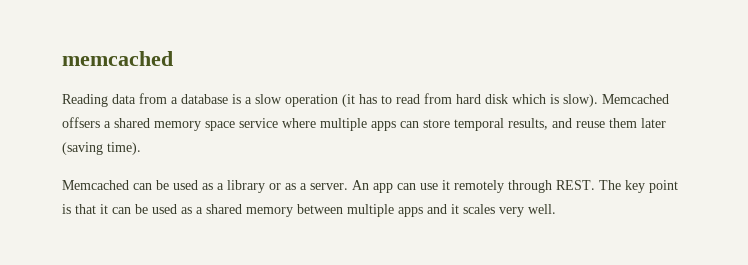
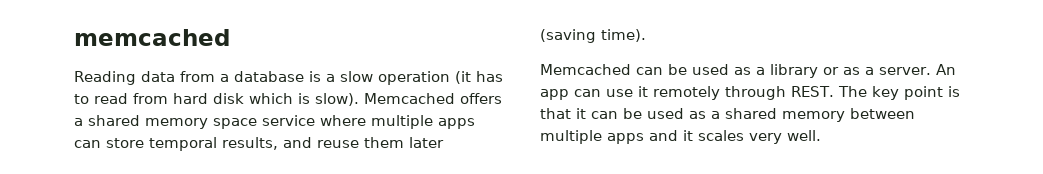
- Memcached offsers a shared memory space service where multiple apps can store temporal results, and reuse them later (saving time).
+ Memcached offers a shared memory space service where multiple apps can store temporal results, and reuse them later (saving time).

